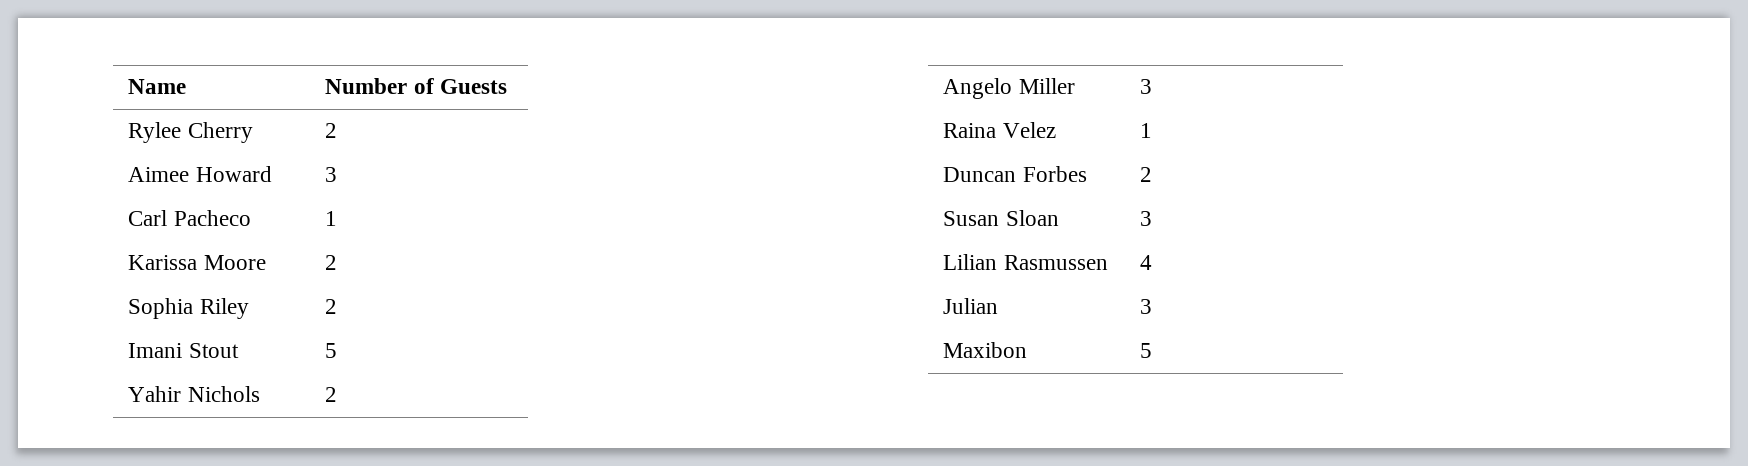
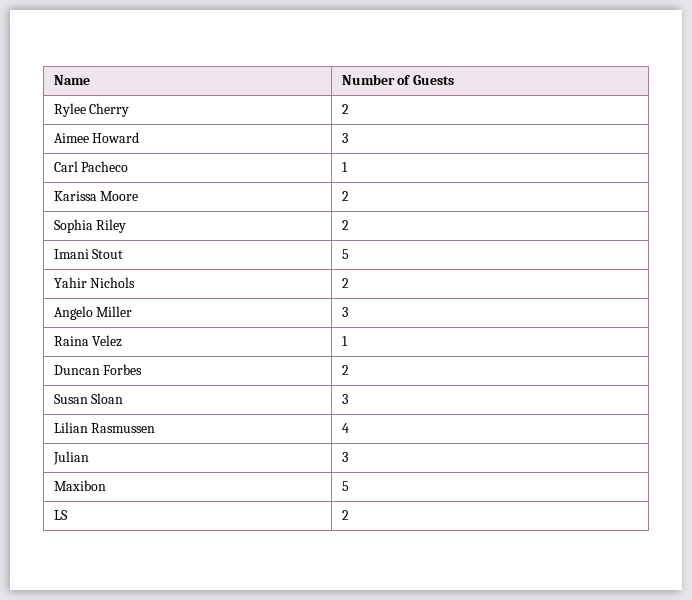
+ LS | 2

